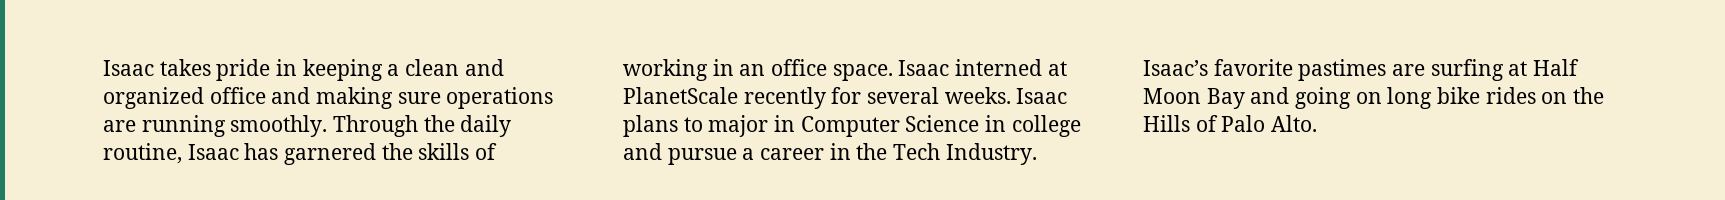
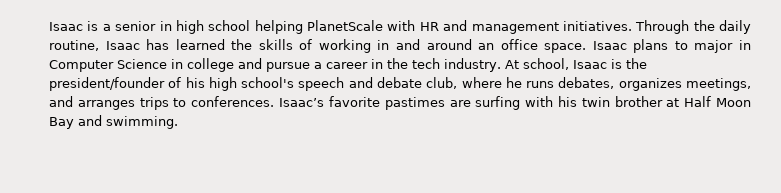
- Isaac takes pride in keeping a clean and organized office and making sure operations are running smoothly.
+ Isaac is a senior in high school helping PlanetScale with HR and management initiatives.
- Through the daily routine, Isaac has garnered the skills of working in an office space.
+ Through the daily routine, Isaac has learned the skills of working in and around an office space.
- Isaac interned at PlanetScale recently for several weeks. Isaac plans to major in Computer Science in college and pursue a career in the Tech Industry.
+ Isaac plans to major in Computer Science in college and pursue a career in the tech industry. At school, Isaac is the president/founder of his high school's speech and debate club, where he runs debates, organizes meetings, and arranges trips to conferences.
- Isaac’s favorite pastimes are surfing at Half Moon Bay and going on long bike rides on the Hills of Palo Alto.
+ Isaac’s favorite pastimes are surfing with his twin brother at Half Moon Bay and swimming.

